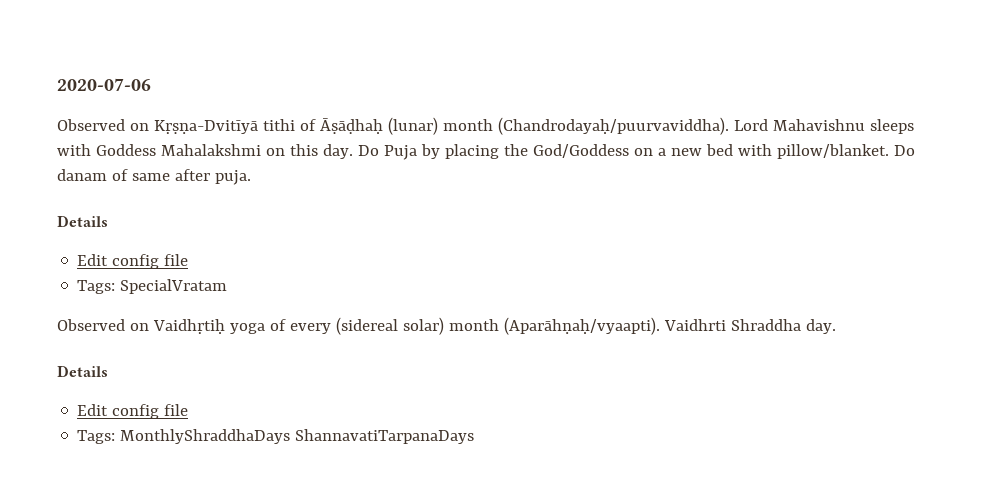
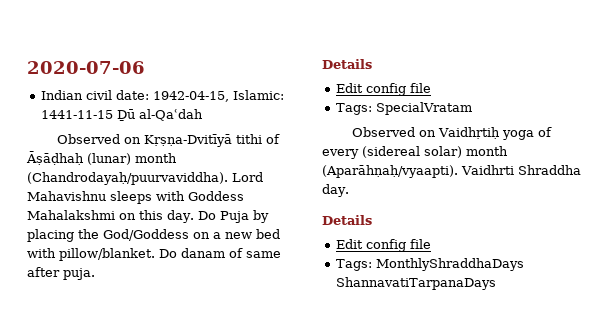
+ Indian civil date: 1942-04-15, Islamic: 1441-11-15 Ḏū al-Qaʿdah

